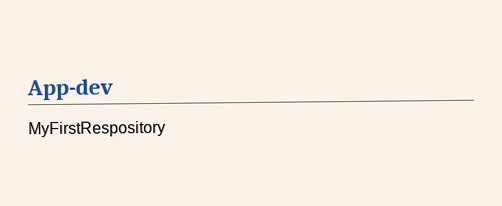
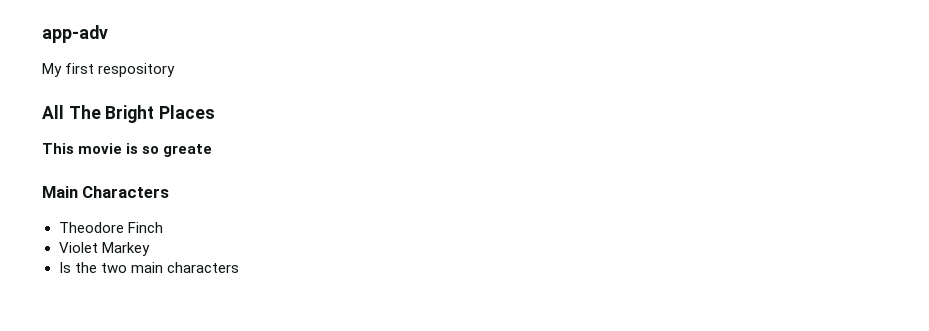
- App-dev
- MyFirstRespository
+ app-adv
+ My first respository
+ All The Bright Places
+ This movie is so greate
+ Main Characters
+ Theodore Finch
+ Violet Markey
+ Is the two main characters

